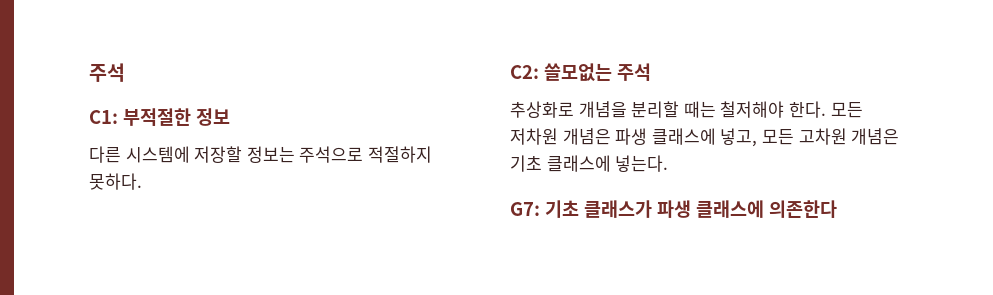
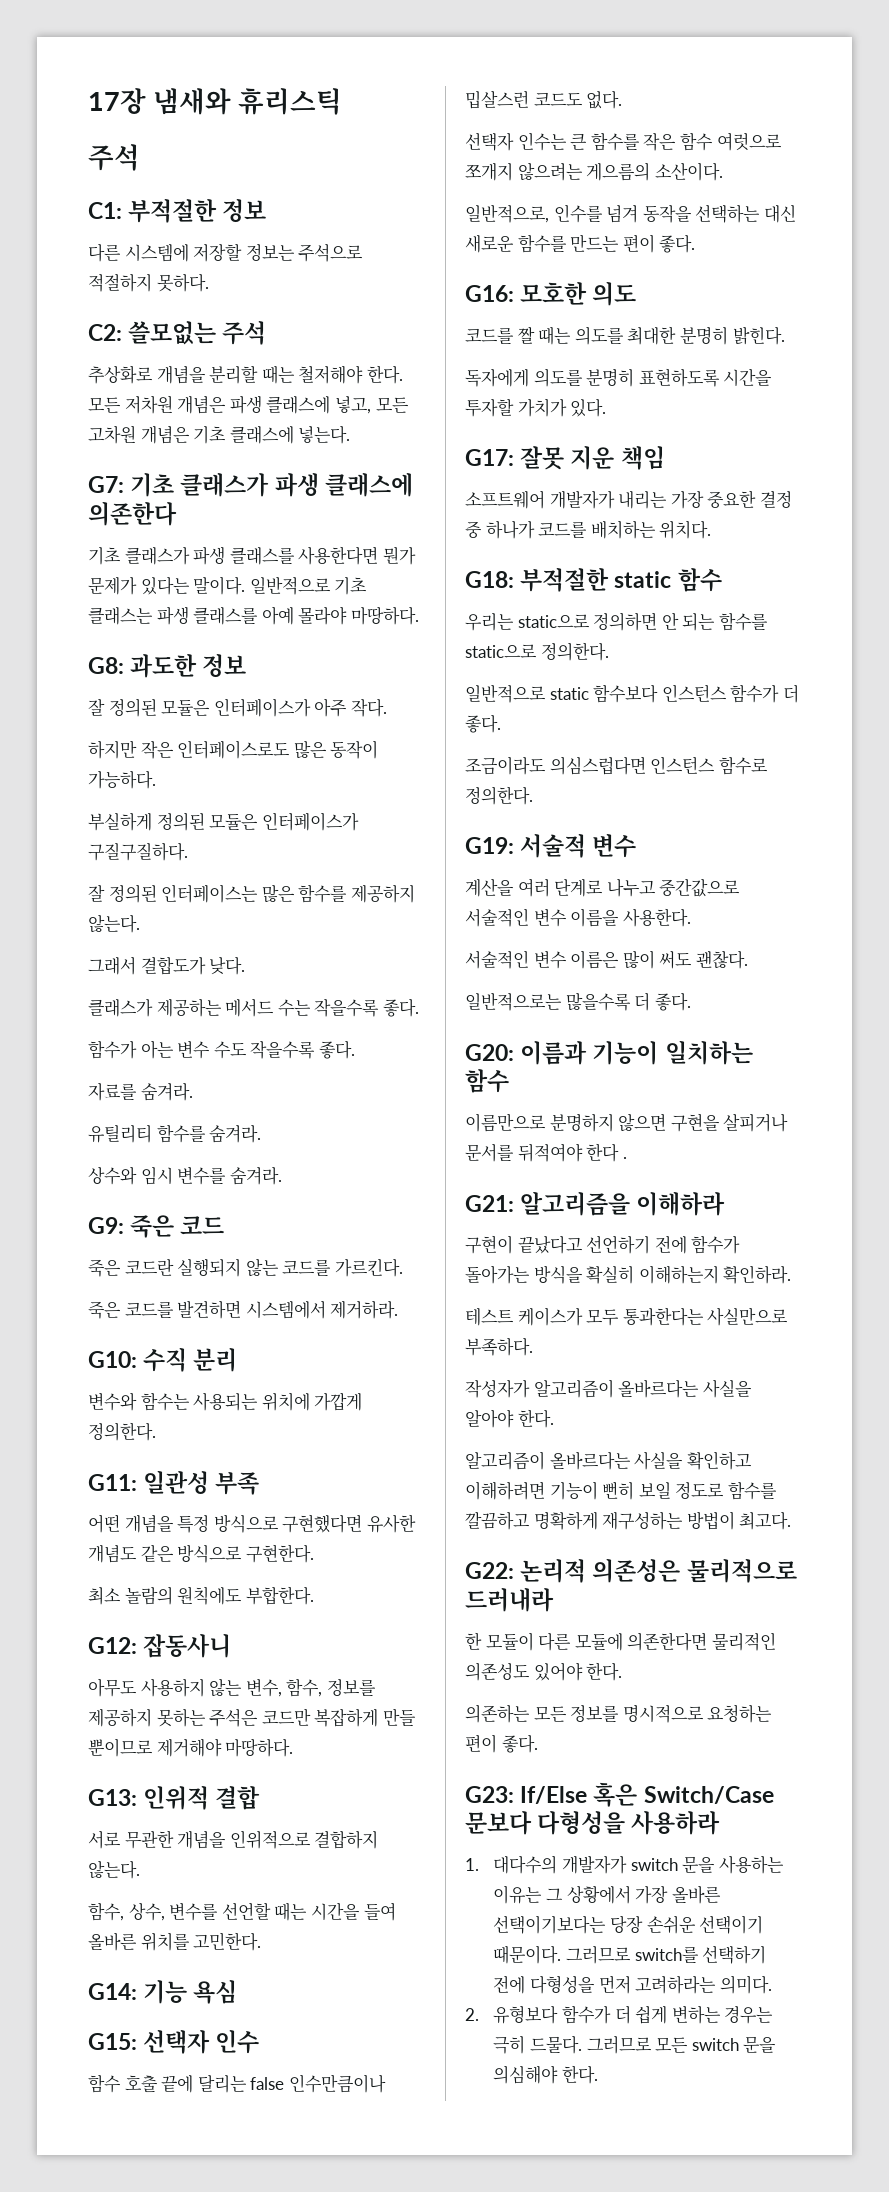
+ 17장 냄새와 휴리스틱
+ 기초 클래스가 파생 클래스를 사용한다면 뭔가 문제가 있다는 말이다. 일반적으로 기초 클래스는 파생 클래스를 아예 몰라야 마땅하다.
+ G8: 과도한 정보
+ 잘 정의된 모듈은 인터페이스가 아주 작다.
+ 하지만 작은 인터페이스로도 많은 동작이 가능하다.
+ 부실하게 정의된 모듈은 인터페이스가 구질구질하다.
+ 잘 정의된 인터페이스는 많은 함수를 제공하지 않는다.
+ 그래서 결합도가 낮다.
+ 클래스가 제공하는 메서드 수는 작을수록 좋다.
+ 함수가 아는 변수 수도 작을수록 좋다.
+ 자료를 숨겨라.
+ 유틸리티 함수를 숨겨라.
+ 상수와 임시 변수를 숨겨라.
+ G9: 죽은 코드
+ 죽은 코드란 실행되지 않는 코드를 가르킨다.
+ 죽은 코드를 발견하면 시스템에서 제거하라.
+ G10: 수직 분리
+ 변수와 함수는 사용되는 위치에 가깝게 정의한다.
+ G11: 일관성 부족
+ 어떤 개념을 특정 방식으로 구현했다면 유사한 개념도 같은 방식으로 구현한다.
+ 최소 놀람의 원칙에도 부합한다.
+ G12: 잡동사니
+ 아무도 사용하지 않는 변수, 함수, 정보를 제공하지 못하는 주석은 코드만 복잡하게 만들 뿐이므로 제거해야 마땅하다.
+ G13: 인위적 결합
+ 서로 무관한 개념을 인위적으로 결합하지 않는다.
+ 함수, 상수, 변수를 선언할 때는 시간을 들여 올바른 위치를 고민한다.
+ G14: 기능 욕심
+ G15: 선택자 인수
+ 함수 호출 끝에 달리는 false 인수만큼이나 밉살스런 코드도 없다.
+ 선택자 인수는 큰 함수를 작은 함수 여럿으로 쪼개지 않으려는 게으름의 소산이다.
+ 일반적으로, 인수를 넘겨 동작을 선택하는 대신 새로운 함수를 만드는 편이 좋다.
+ G16: 모호한 의도
+ 코드를 짤 때는 의도를 최대한 분명히 밝힌다.
+ 독자에게 의도를 분명히 표현하도록 시간을 투자할 가치가 있다.
+ G17: 잘못 지운 책임
+ 소프트웨어 개발자가 내리는 가장 중요한 결정 중 하나가 코드를 배치하는 위치다.
+ G18: 부적절한 static 함수
+ 우리는 static으로 정의하면 안 되는 함수를 static으로 정의한다.
+ 일반적으로 static 함수보다 인스턴스 함수가 더 좋다.
+ 조금이라도 의심스럽다면 인스턴스 함수로 정의한다.
+ G19: 서술적 변수
+ 계산을 여러 단계로 나누고 중간값으로 서술적인 변수 이름을 사용한다.
+ 서술적인 변수 이름은 많이 써도 괜찮다.
+ 일반적으로는 많을수록 더 좋다.
+ G20: 이름과 기능이 일치하는 함수
+ 이름만으로 분명하지 않으면 구현을 살피거나 문서를 뒤적여야 한다 .
+ G21: 알고리즘을 이해하라
+ 구현이 끝났다고 선언하기 전에 함수가 돌아가는 방식을 확실히 이해하는지 확인하라.
+ 테스트 케이스가 모두 통과한다는 사실만으로 부족하다.
+ 작성자가 알고리즘이 올바르다는 사실을 알아야 한다.
+ 알고리즘이 올바르다는 사실을 확인하고 이해하려면 기능이 뻔히 보일 정도로 함수를 깔끔하고 명확하게 재구성하는 방법이 최고다.
+ G22: 논리적 의존성은 물리적으로 드러내라
+ 한 모듈이 다른 모듈에 의존한다면 물리적인 의존성도 있어야 한다.
+ 의존하는 모든 정보를 명시적으로 요청하는 편이 좋다.
+ G23: If/Else 혹은 Switch/Case 문보다 다형성을 사용하라
+ 1. 대다수의 개발자가 switch 문을 사용하는 이유는 그 상황에서 가장 올바른 선택이기보다는 당장 손쉬운 선택이기 때문이다. 그러므로 switch를 선택하기 전에 다형성을 먼저 고려하라는 의미다.
+ 2. 유형보다 함수가 더 쉽게 변하는 경우는 극히 드물다. 그러므로 모든 switch 문을 의심해야 한다.

